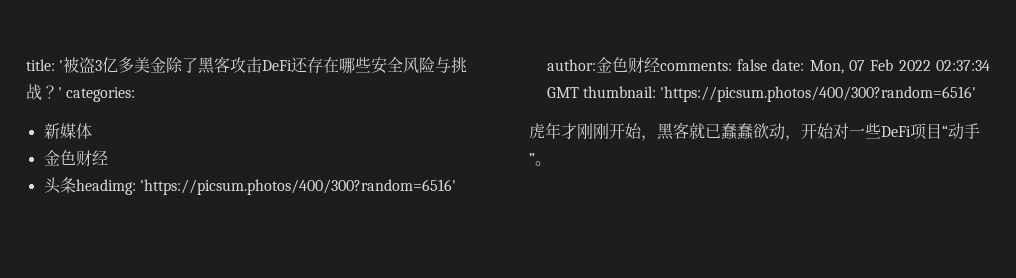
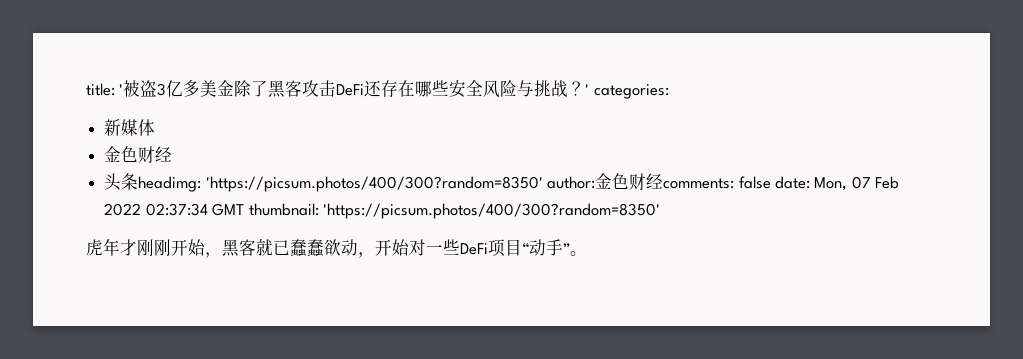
- 头条headimg: 'https://picsum.photos/400/300?random=6516' author:金色财经comments: false date: Mon, 07 Feb 2022 02:37:34 GMT thumbnail: 'https://picsum.photos/400/300?random=6516'
+ 头条headimg: 'https://picsum.photos/400/300?random=8350' author:金色财经comments: false date: Mon, 07 Feb 2022 02:37:34 GMT thumbnail: 'https://picsum.photos/400/300?random=8350'

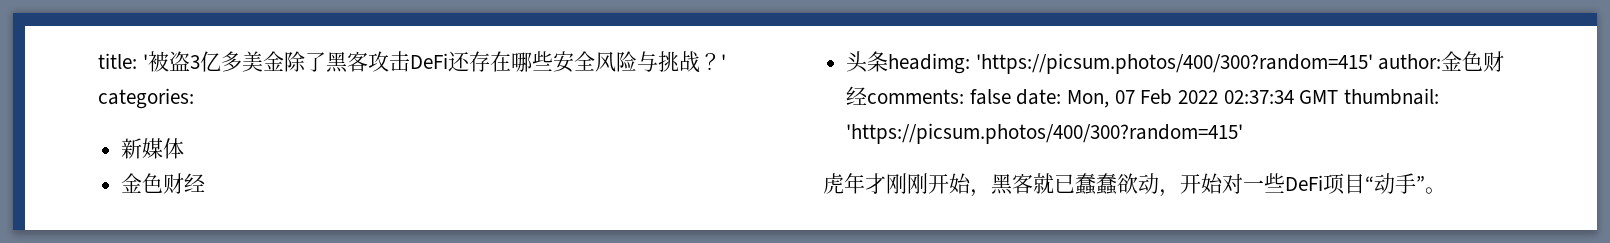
- 头条headimg: 'https://picsum.photos/400/300?random=8350' author:金色财经comments: false date: Mon, 07 Feb 2022 02:37:34 GMT thumbnail: 'https://picsum.photos/400/300?random=8350'
+ 头条headimg: 'https://picsum.photos/400/300?random=415' author:金色财经comments: false date: Mon, 07 Feb 2022 02:37:34 GMT thumbnail: 'https://picsum.photos/400/300?random=415'

